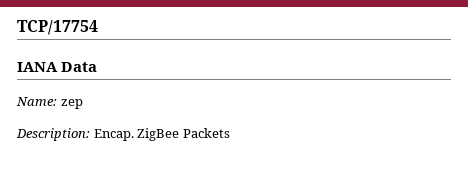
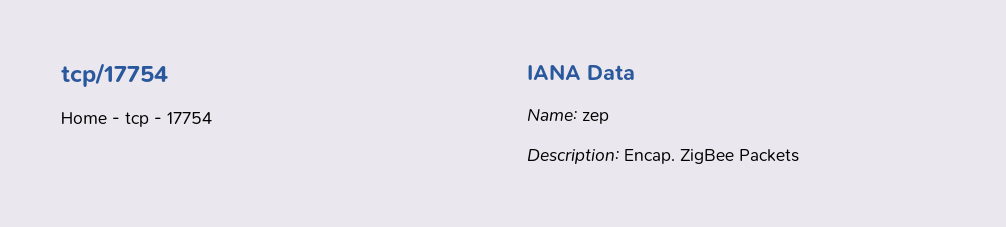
- TCP/17754
+ tcp/17754
+ Home - tcp - 17754

